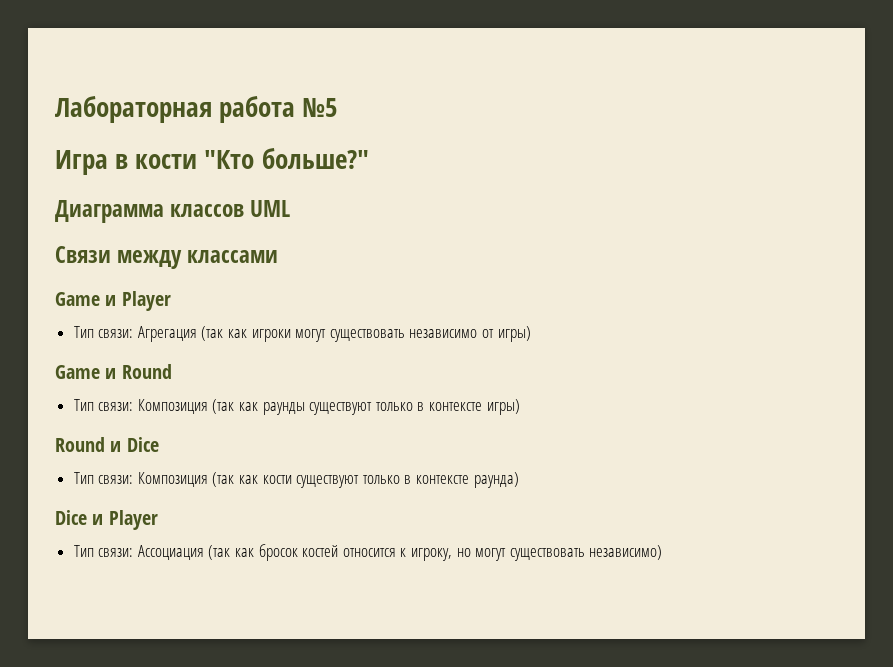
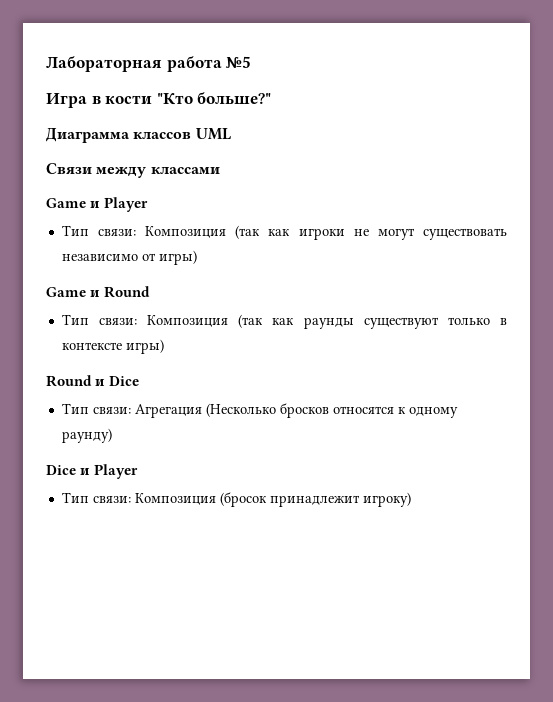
- Тип связи: Агрегация (так как игроки могут существовать независимо от игры)
+ Тип связи: Композиция (так как игроки не могут существовать независимо от игры)
- Тип связи: Композиция (так как кости существуют только в контексте раунда)
+ Тип связи: Агрегация (Несколько бросков относятся к одному раунду)
- Тип связи: Ассоциация (так как бросок костей относится к игроку, но могут существовать независимо)
+ Тип связи: Композиция (бросок принадлежит игроку)

